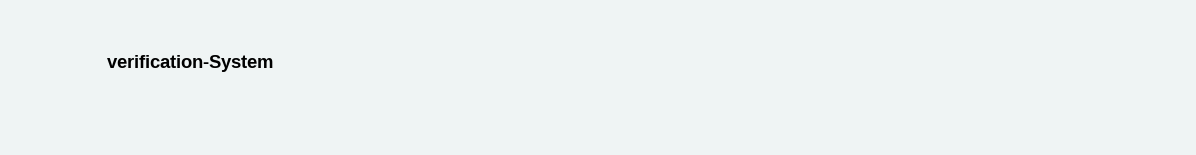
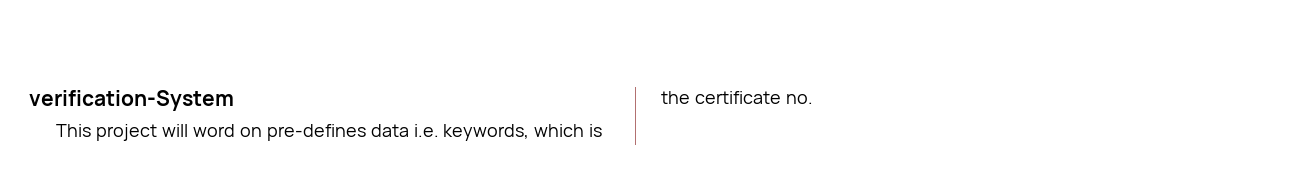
+ This project will word on pre-defines data i.e. keywords, which is the certificate no.

